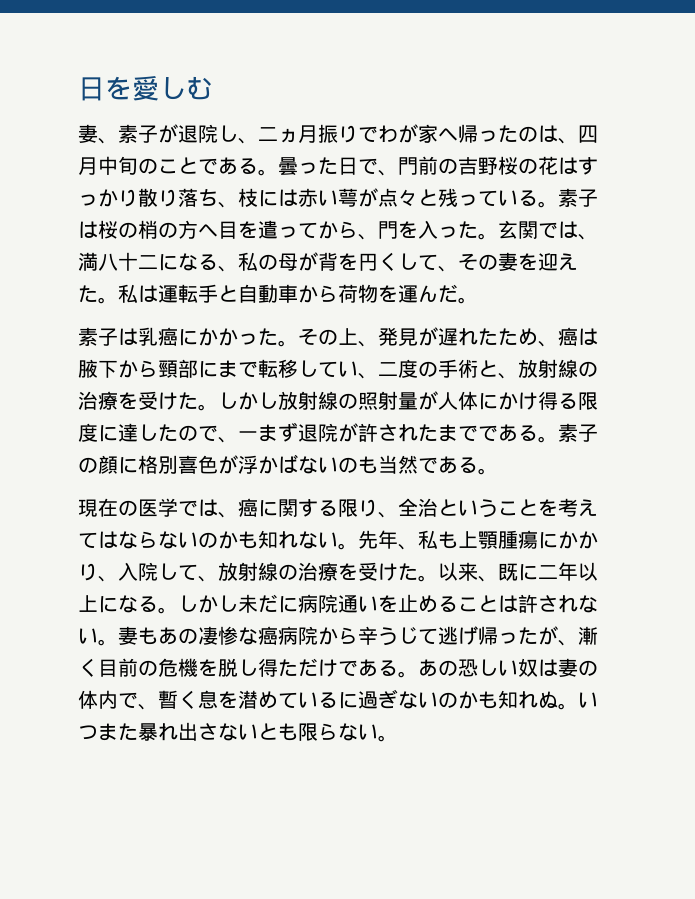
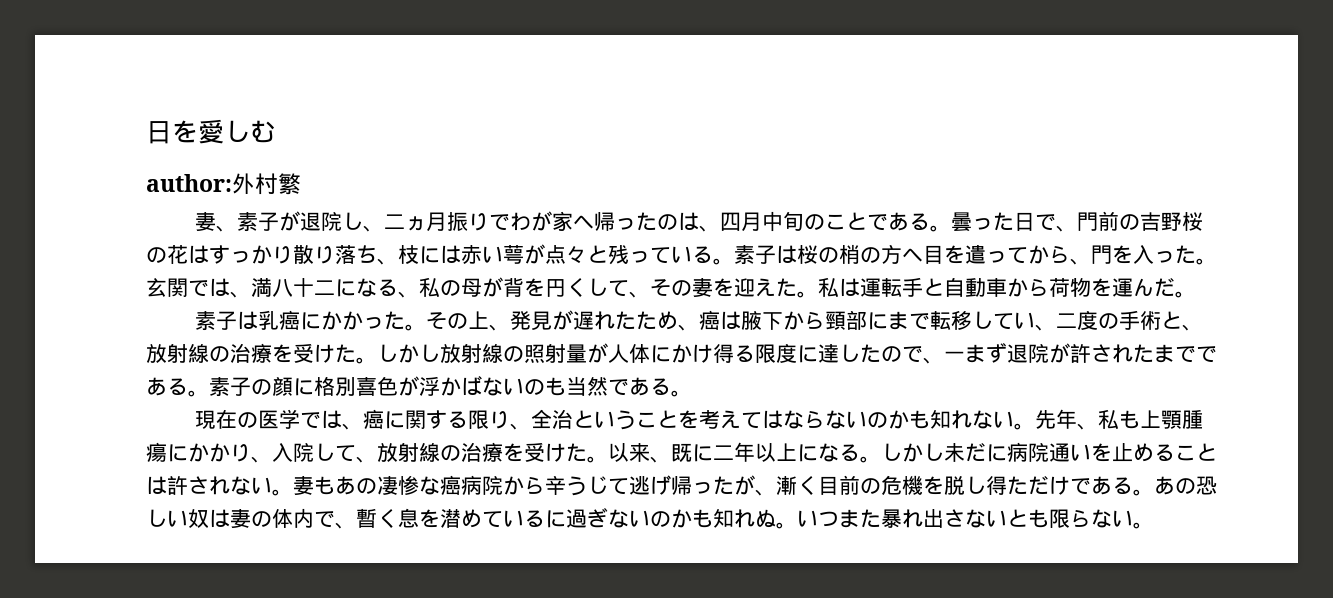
+ author:外村繁

